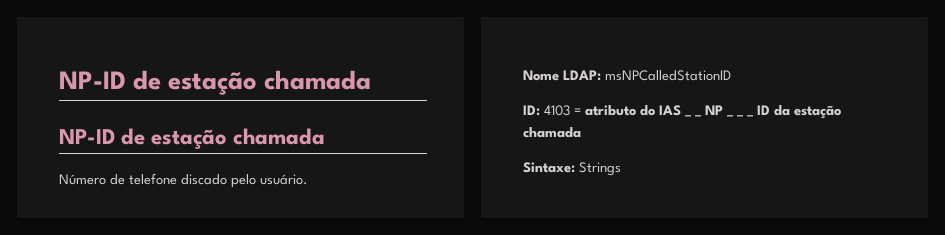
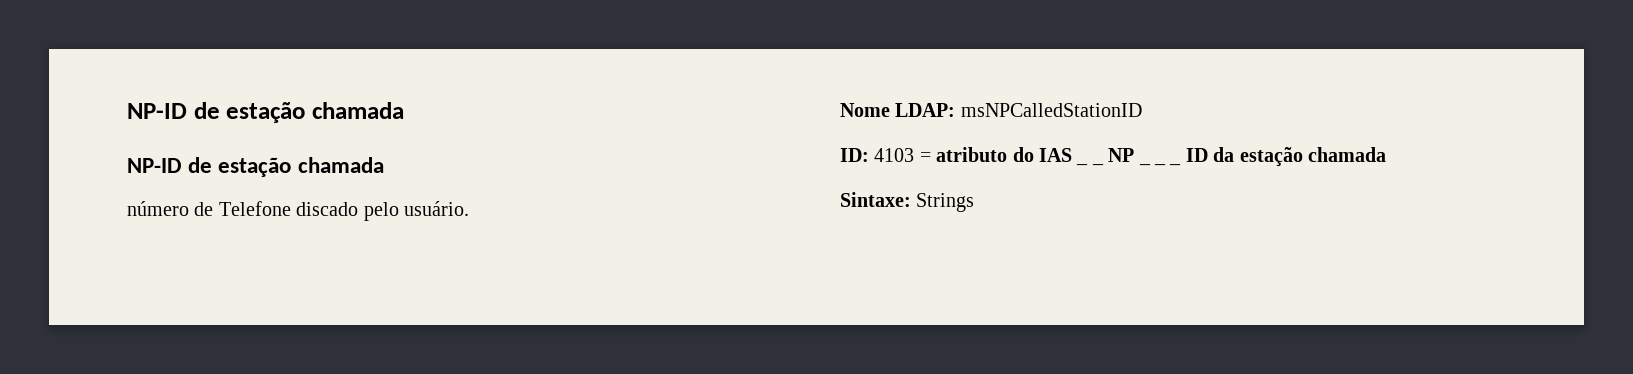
- Número de telefone discado pelo usuário.
+ número de Telefone discado pelo usuário.

